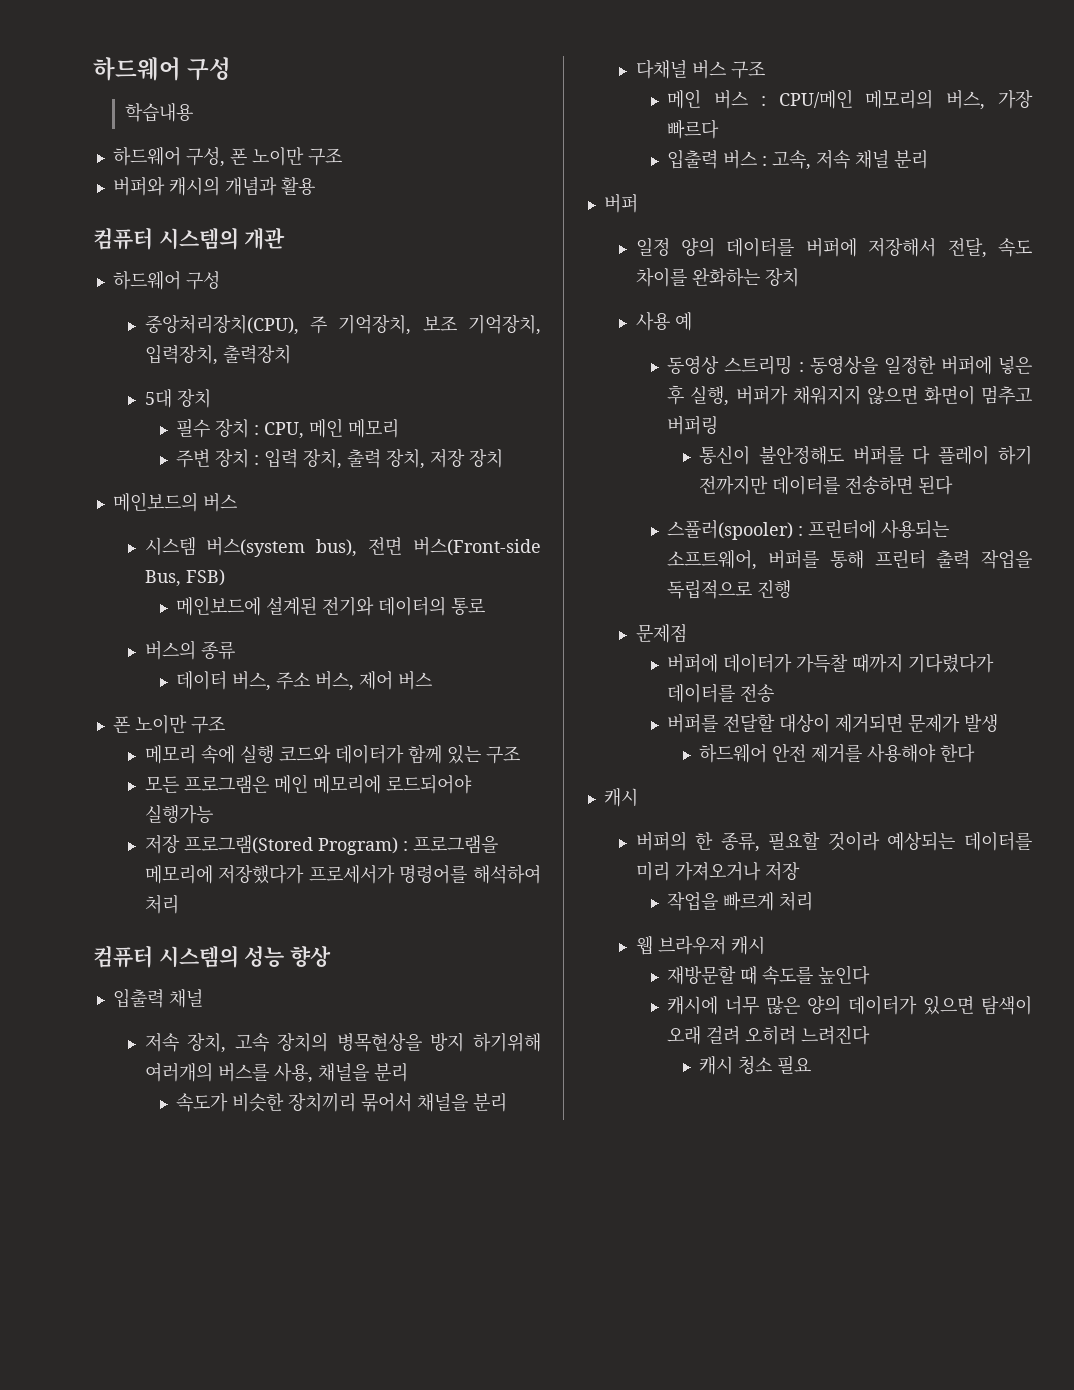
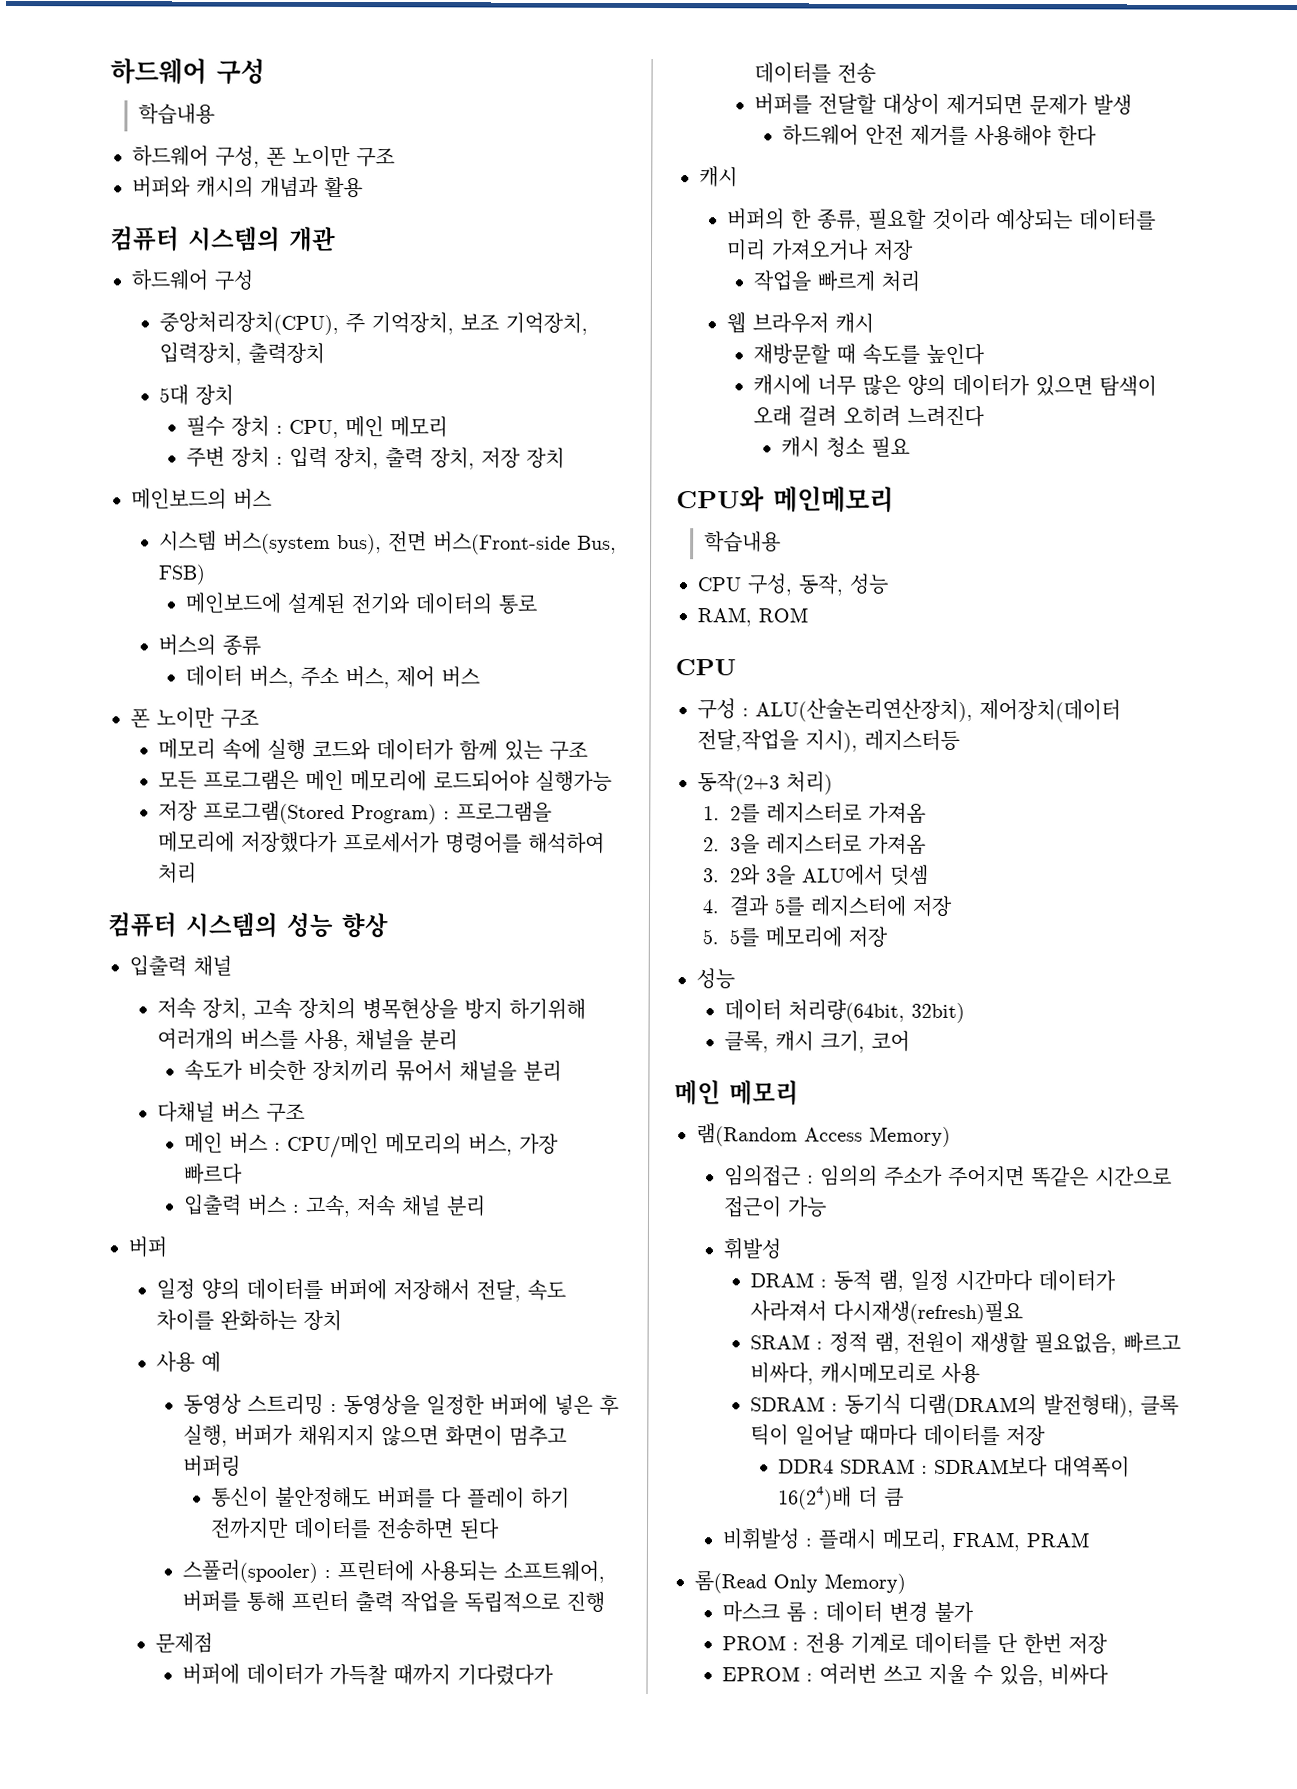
+ CPU와 메인메모리
+ 학습내용
+ CPU 구성, 동작, 성능
+ RAM, ROM
+ CPU
+ 구성 : ALU(산술논리연산장치), 제어장치(데이터 전달,작업을 지시), 레지스터등
+ 동작(2+3 처리)
+ 1. 2를 레지스터로 가져옴
+ 2. 3을 레지스터로 가져옴
+ 3. 2와 3을 ALU에서 덧셈
+ 4. 결과 5를 레지스터에 저장
+ 5. 5를 메모리에 저장
+ 성능
+ 데이터 처리량(64bit, 32bit)
+ 클록, 캐시 크기, 코어
+ 메인 메모리
+ 램(Random Access Memory)
+ 임의접근 : 임의의 주소가 주어지면 똑같은 시간으로 접근이 가능
+ 휘발성
+ DRAM : 동적 램, 일정 시간마다 데이터가 사라져서 다시재생(refresh)필요
+ SRAM : 정적 램, 전원이 재생할 필요없음, 빠르고 비싸다, 캐시메모리로 사용
+ SDRAM : 동기식 디램(DRAM의 발전형태), 클록 틱이 일어날 때마다 데이터를 저장
+ DDR4 SDRAM : SDRAM보다 대역폭이 16(2⁴)배 더 큼
+ 비휘발성 : 플래시 메모리, FRAM, PRAM
+ 롬(Read Only Memory)
+ 마스크 롬 : 데이터 변경 불가
+ PROM : 전용 기계로 데이터를 단 한번 저장
+ EPROM : 여러번 쓰고 지울 수 있음, 비싸다

